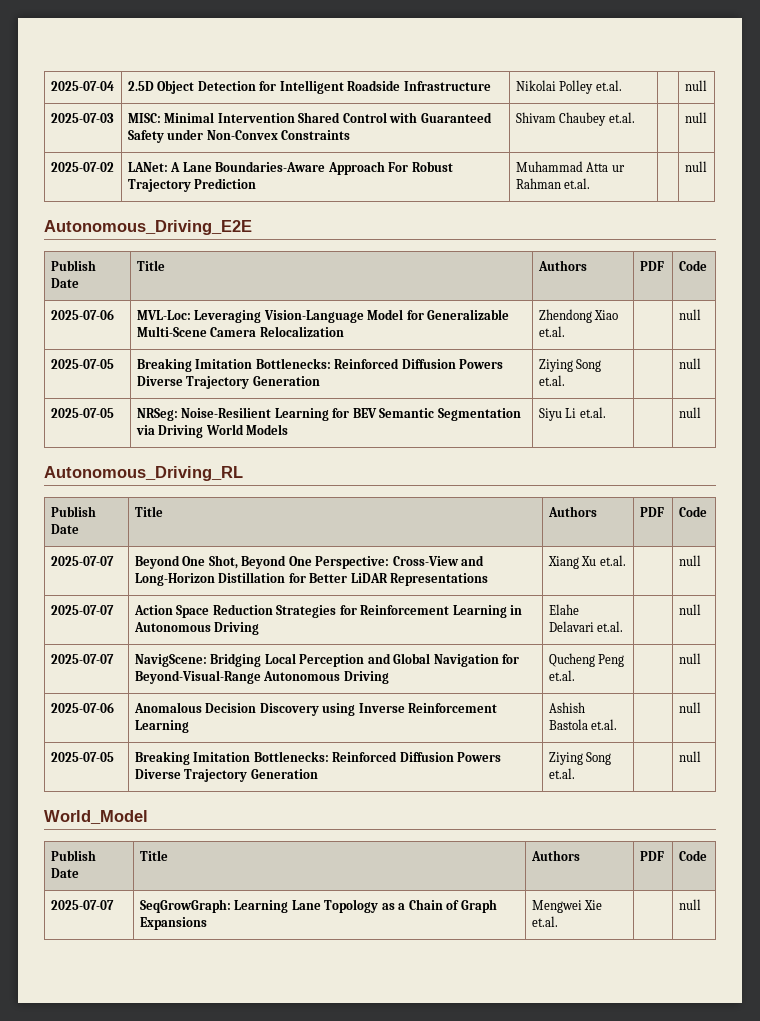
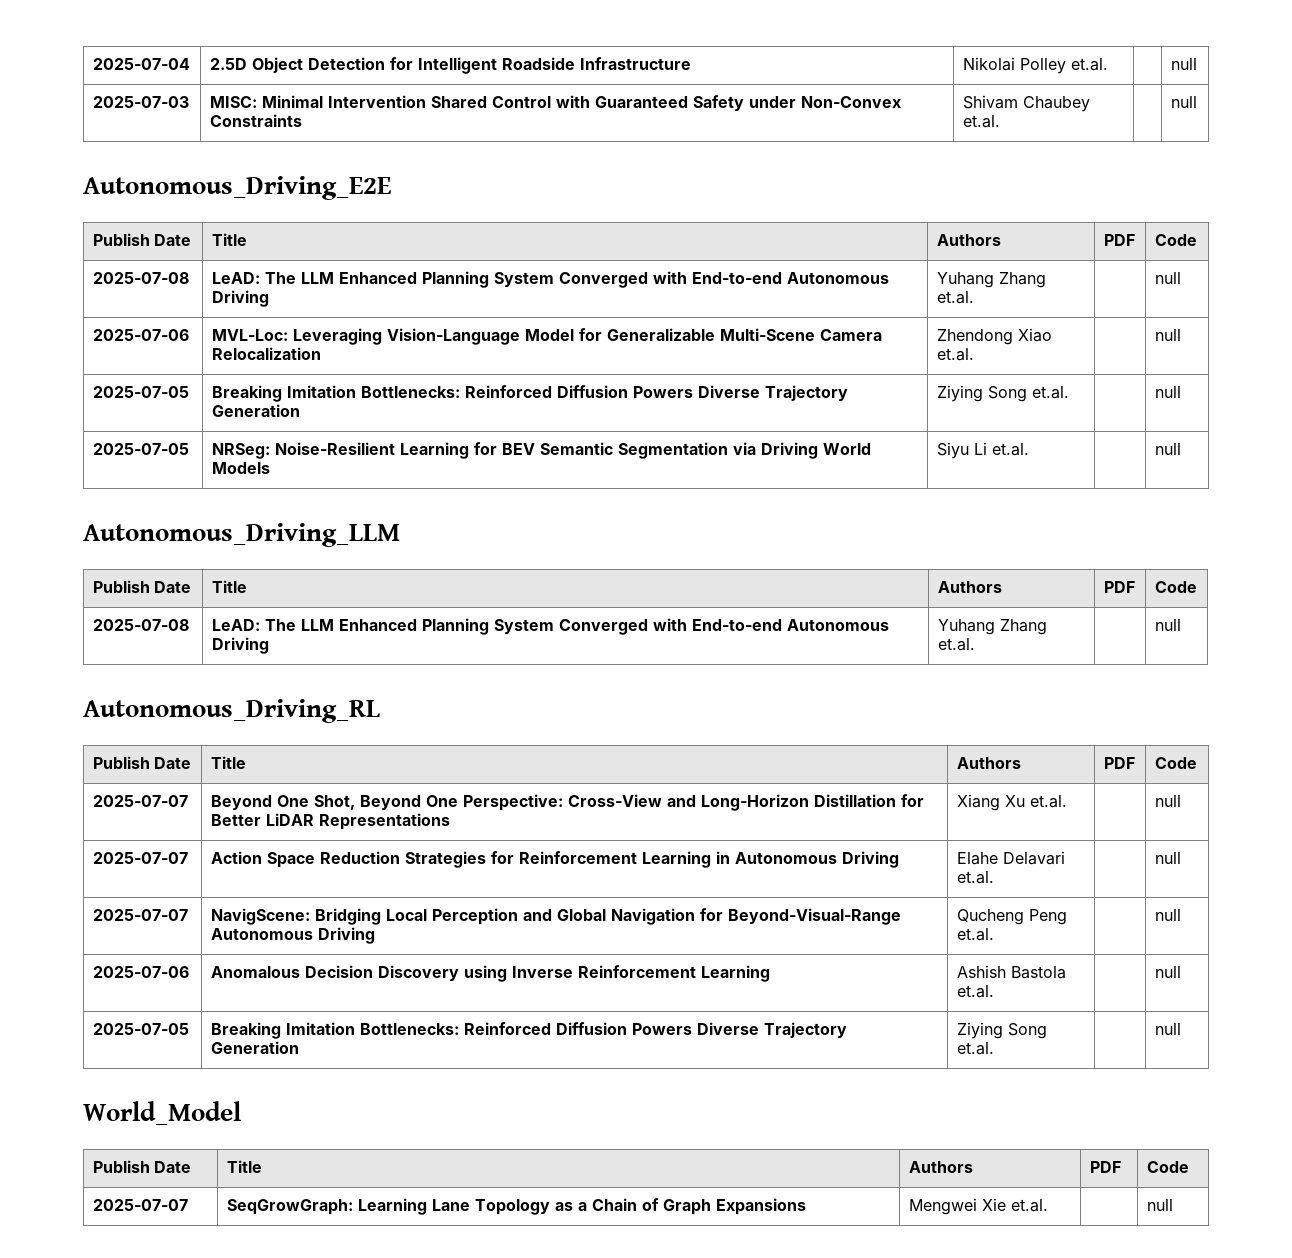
- 2025-07-02 | LANet: A Lane Boundaries-Aware Approach For Robust Trajectory Prediction | Muhammad Atta ur Rahman et.al. | | null
  Autonomous_Driving_E2E
  Publish Date | Title | Authors | PDF | Code
+ 2025-07-08 | LeAD: The LLM Enhanced Planning System Converged with End-to-end Autonomous Driving | Yuhang Zhang et.al. | | null
+ Autonomous_Driving_LLM
+ Publish Date | Title | Authors | PDF | Code
+ 2025-07-08 | LeAD: The LLM Enhanced Planning System Converged with End-to-end Autonomous Driving | Yuhang Zhang et.al. | | null

